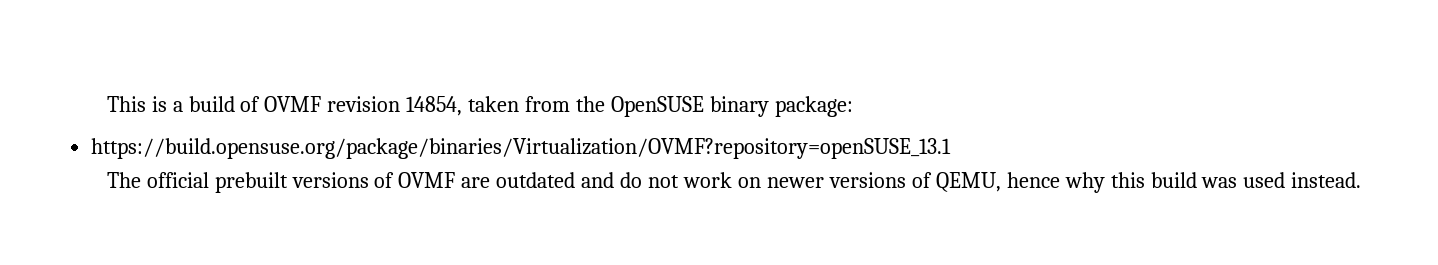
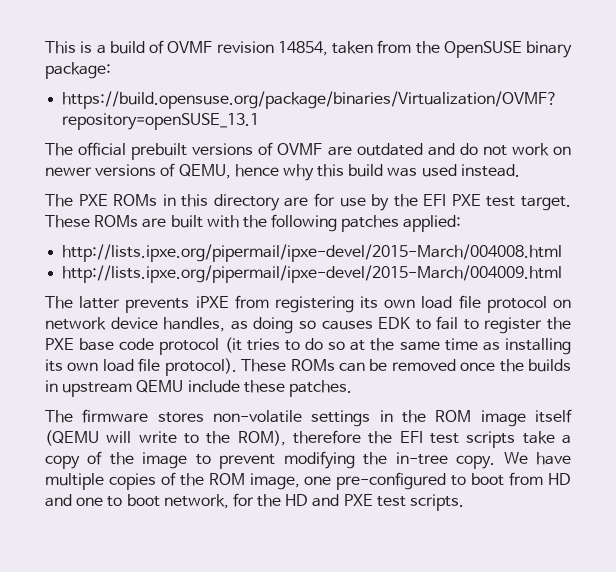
+ The PXE ROMs in this directory are for use by the EFI PXE test target. These ROMs are built with the following patches applied:
+ http://lists.ipxe.org/pipermail/ipxe-devel/2015-March/004008.html
+ http://lists.ipxe.org/pipermail/ipxe-devel/2015-March/004009.html
+ The latter prevents iPXE from registering its own load file protocol on network device handles, as doing so causes EDK to fail to register the PXE base code protocol (it tries to do so at the same time as installing its own load file protocol). These ROMs can be removed once the builds in upstream QEMU include these patches.
+ The firmware stores non-volatile settings in the ROM image itself (QEMU will write to the ROM), therefore the EFI test scripts take a copy of the image to prevent modifying the in-tree copy. We have multiple copies of the ROM image, one pre-configured to boot from HD and one to boot network, for the HD and PXE test scripts.

